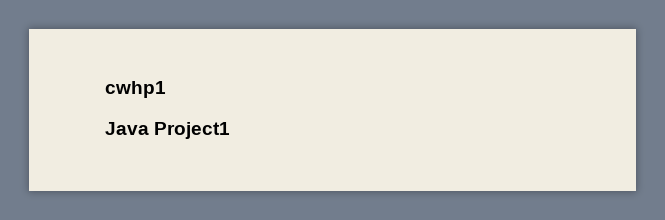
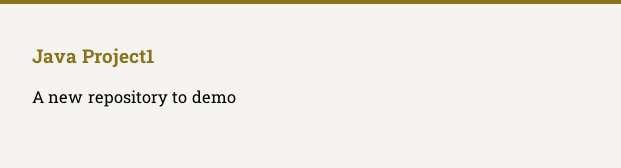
- cwhp1
+ A new repository to demo

